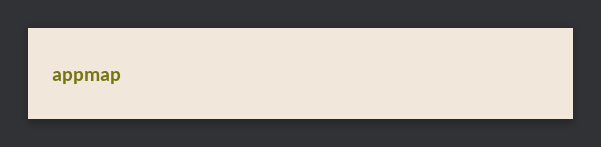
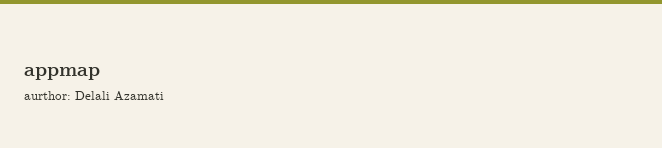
+ aurthor: Delali Azamati

